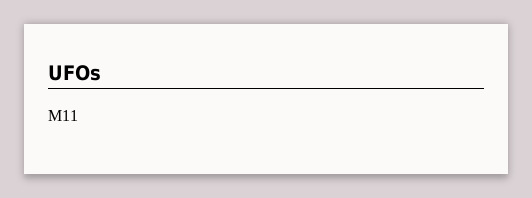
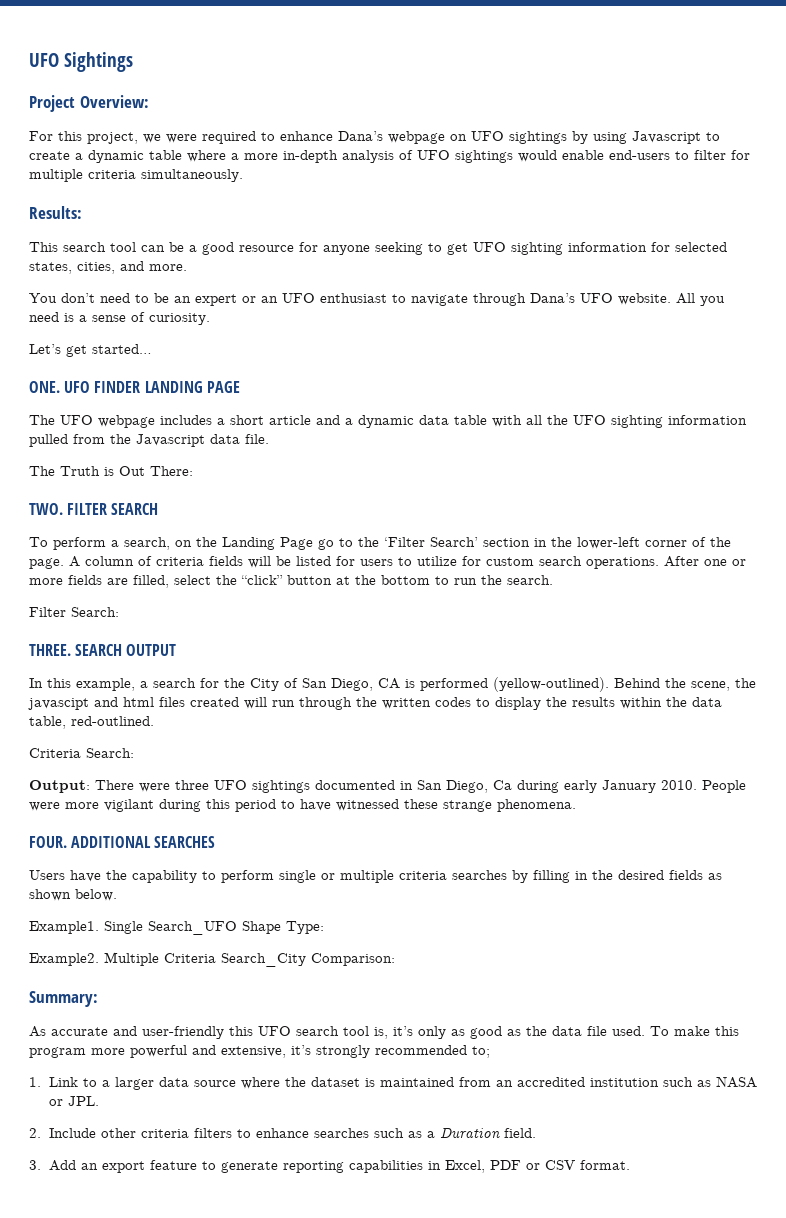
- UFOs
- M11
+ UFO Sightings
+ Project Overview:
+ For this project, we were required to enhance Dana’s webpage on UFO sightings by using Javascript to create a dynamic table where a more in-depth analysis of UFO sightings would enable end-users to filter for multiple criteria simultaneously.
+ Results:
+ This search tool can be a good resource for anyone seeking to get UFO sighting information for selected states, cities, and more.
+ You don’t need to be an expert or an UFO enthusiast to navigate through Dana’s UFO website. All you need is a sense of curiosity.
+ Let’s get started…
+ ONE. UFO FINDER LANDING PAGE
+ The UFO webpage includes a short article and a dynamic data table with all the UFO sighting information pulled from the Javascript data file.
+ The Truth is Out There:
+ TWO. FILTER SEARCH
+ To perform a search, on the Landing Page go to the ‘Filter Search’ section in the lower-left corner of the page. A column of criteria fields will be listed for users to utilize for custom search operations. After one or more fields are filled, select the “click” button at the bottom to run the search.
+ Filter Search:
+ THREE. SEARCH OUTPUT
+ In this example, a search for the City of San Diego, CA is performed (yellow-outlined). Behind the scene, the javascipt and html files created will run through the written codes to display the results within the data table, red-outlined.
+ Criteria Search:
+ Output: There were three UFO sightings documented in San Diego, Ca during early January 2010. People were more vigilant during this period to have witnessed these strange phenomena.
+ FOUR. ADDITIONAL SEARCHES
+ Users have the capability to perform single or multiple criteria searches by filling in the desired fields as shown below.
+ Example1. Single Search_UFO Shape Type:
+ Example2. Multiple Criteria Search_City Comparison:
+ Summary:
+ As accurate and user-friendly this UFO search tool is, it’s only as good as the data file used. To make this program more powerful and extensive, it’s strongly recommended to;
+ 1. Link to a larger data source where the dataset is maintained from an accredited institution such as NASA or JPL.
+ 2. Include other criteria filters to enhance searches such as a Duration field.
+ 3. Add an export feature to generate reporting capabilities in Excel, PDF or CSV format.

